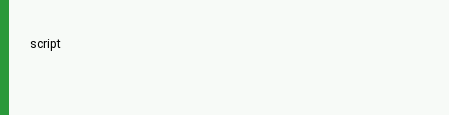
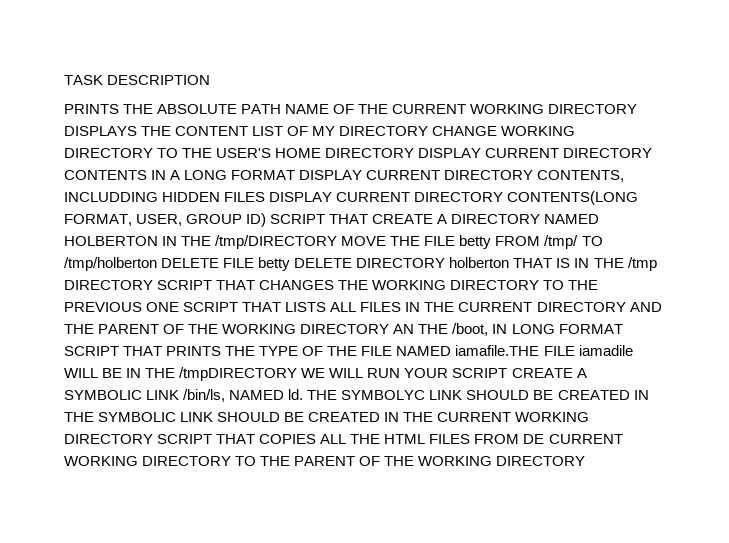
- script
+ TASK DESCRIPTION
+ PRINTS THE ABSOLUTE PATH NAME OF THE CURRENT WORKING DIRECTORY DISPLAYS THE CONTENT LIST OF MY DIRECTORY CHANGE WORKING DIRECTORY TO THE USER'S HOME DIRECTORY DISPLAY CURRENT DIRECTORY CONTENTS IN A LONG FORMAT DISPLAY CURRENT DIRECTORY CONTENTS, INCLUDDING HIDDEN FILES DISPLAY CURRENT DIRECTORY CONTENTS(LONG FORMAT, USER, GROUP ID) SCRIPT THAT CREATE A DIRECTORY NAMED HOLBERTON IN THE /tmp/DIRECTORY MOVE THE FILE betty FROM /tmp/ TO /tmp/holberton DELETE FILE betty DELETE DIRECTORY holberton THAT IS IN THE /tmp DIRECTORY SCRIPT THAT CHANGES THE WORKING DIRECTORY TO THE PREVIOUS ONE SCRIPT THAT LISTS ALL FILES IN THE CURRENT DIRECTORY AND THE PARENT OF THE WORKING DIRECTORY AN THE /boot, IN LONG FORMAT SCRIPT THAT PRINTS THE TYPE OF THE FILE NAMED iamafile.THE FILE iamadile WILL BE IN THE /tmpDIRECTORY WE WILL RUN YOUR SCRIPT CREATE A SYMBOLIC LINK /bin/ls, NAMED ld. THE SYMBOLYC LINK SHOULD BE CREATED IN THE SYMBOLIC LINK SHOULD BE CREATED IN THE CURRENT WORKING DIRECTORY SCRIPT THAT COPIES ALL THE HTML FILES FROM DE CURRENT WORKING DIRECTORY TO THE PARENT OF THE WORKING DIRECTORY

